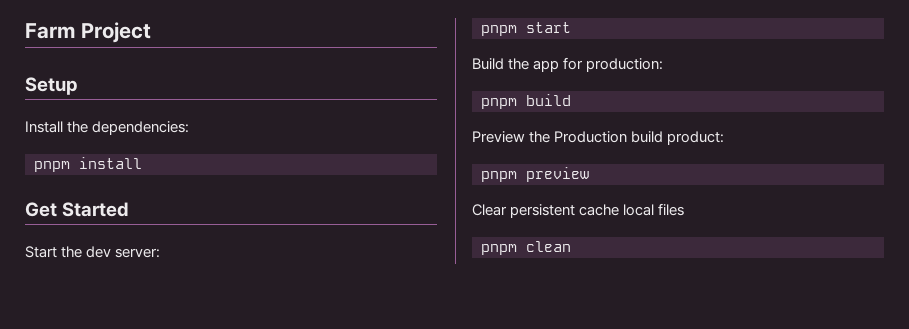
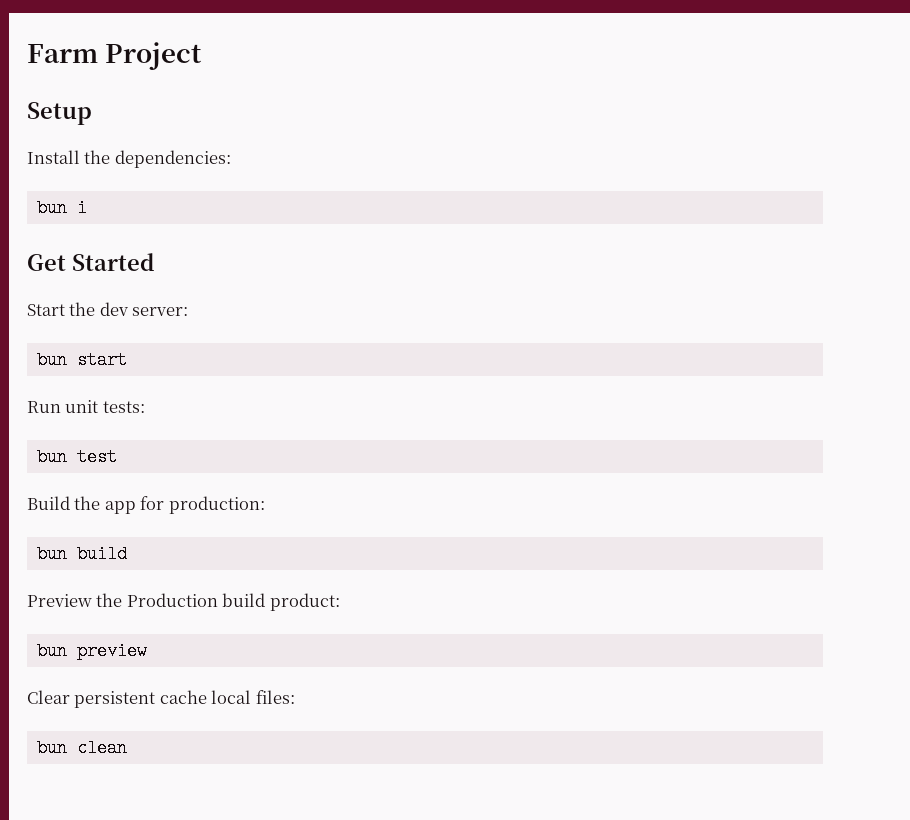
- pnpm install
+ bun i
- pnpm start
+ bun start
+ Run unit tests:
+ bun test
- pnpm build
+ bun build
- pnpm preview
+ bun preview
- Clear persistent cache local files
- pnpm clean
+ Clear persistent cache local files:
+ bun clean

